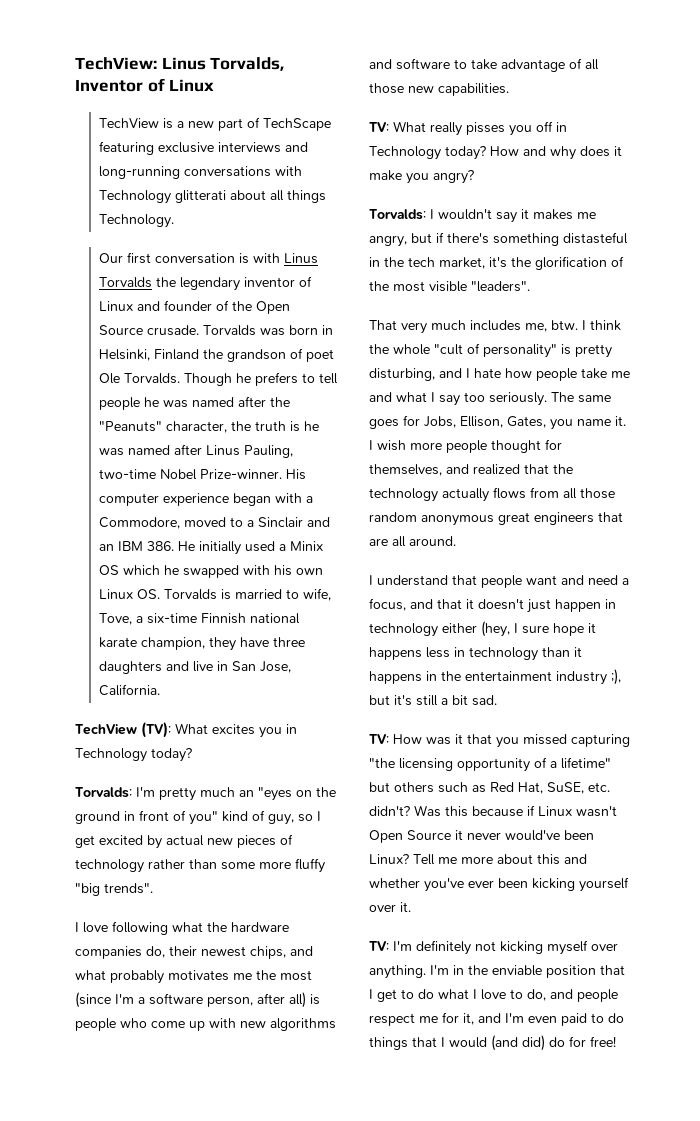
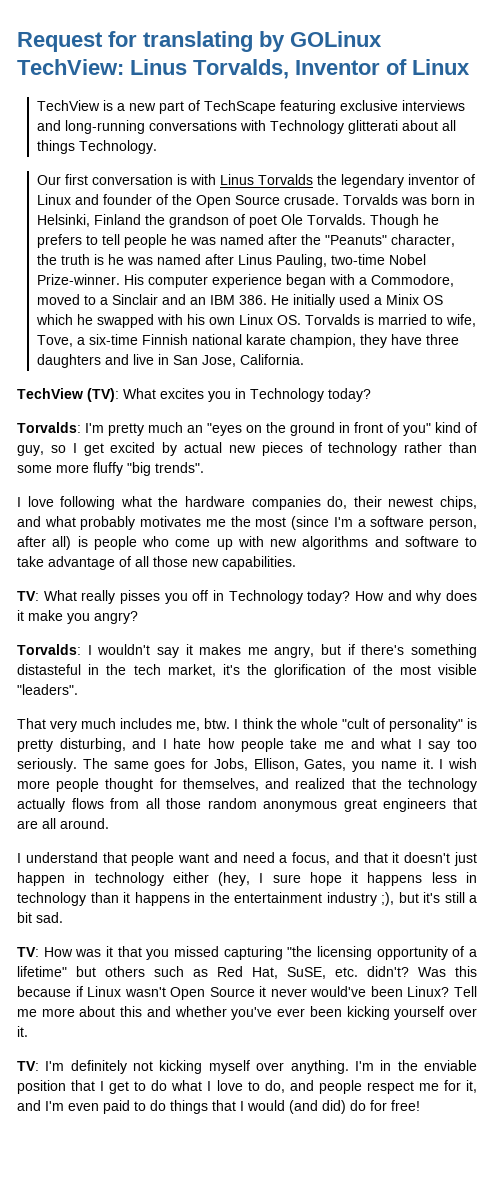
- TechView: Linus Torvalds, Inventor of Linux
+ Request for translating by GOLinux TechView: Linus Torvalds, Inventor of Linux

